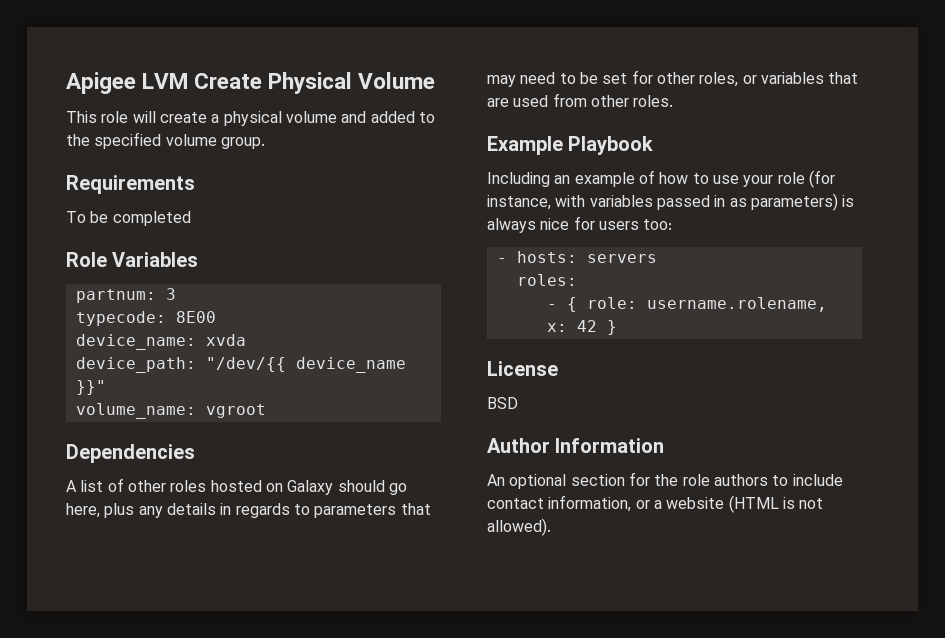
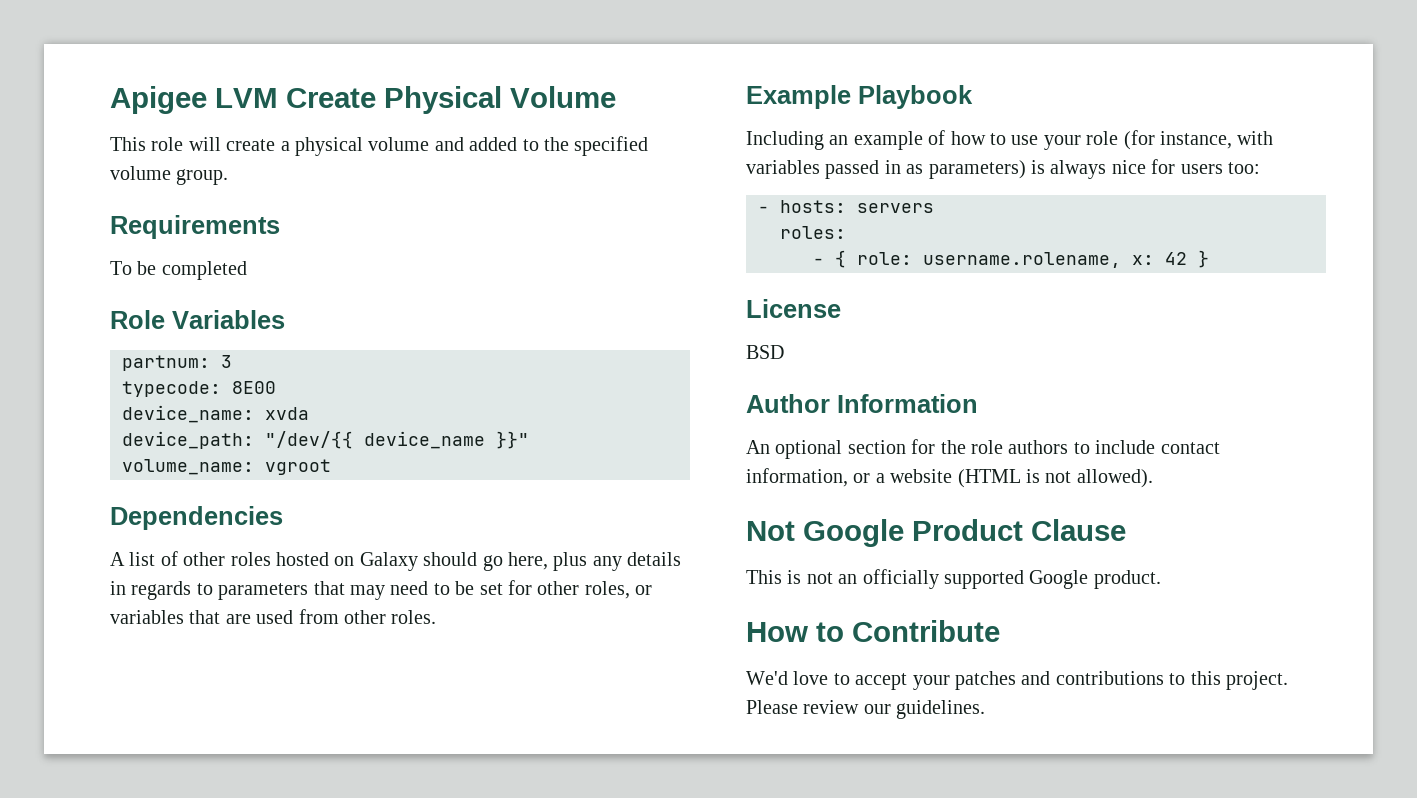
+ Not Google Product Clause
+ This is not an officially supported Google product.
+ How to Contribute
+ We'd love to accept your patches and contributions to this project. Please review our guidelines.

